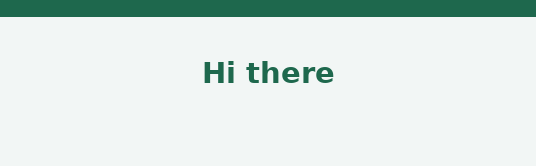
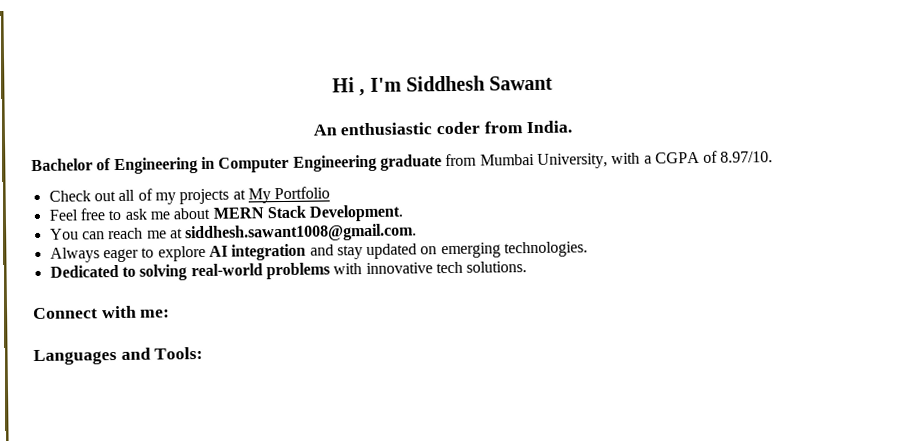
- Hi there
+ Hi , I'm Siddhesh Sawant
+ An enthusiastic coder from India.
+ Bachelor of Engineering in Computer Engineering graduate from Mumbai University, with a CGPA of 8.97/10.
+ Check out all of my projects at My Portfolio
+ Feel free to ask me about MERN Stack Development.
+ You can reach me at siddhesh.sawant1008@gmail.com.
+ Always eager to explore AI integration and stay updated on emerging technologies.
+ Dedicated to solving real-world problems with innovative tech solutions.
+ Connect with me:
+ Languages and Tools:

